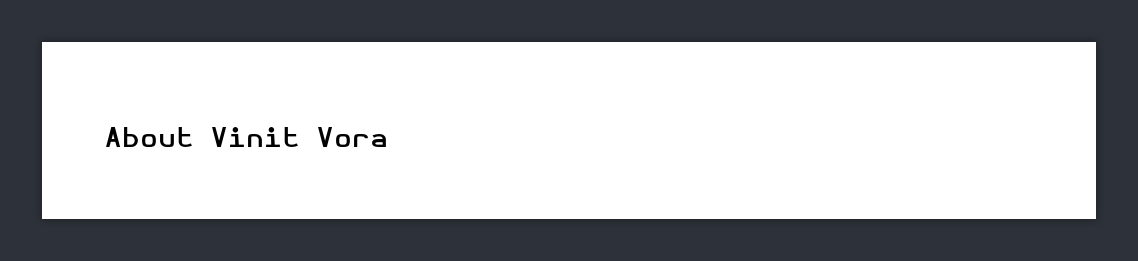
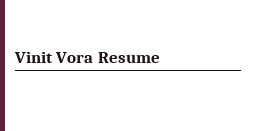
- About Vinit Vora
+ Vinit Vora Resume

